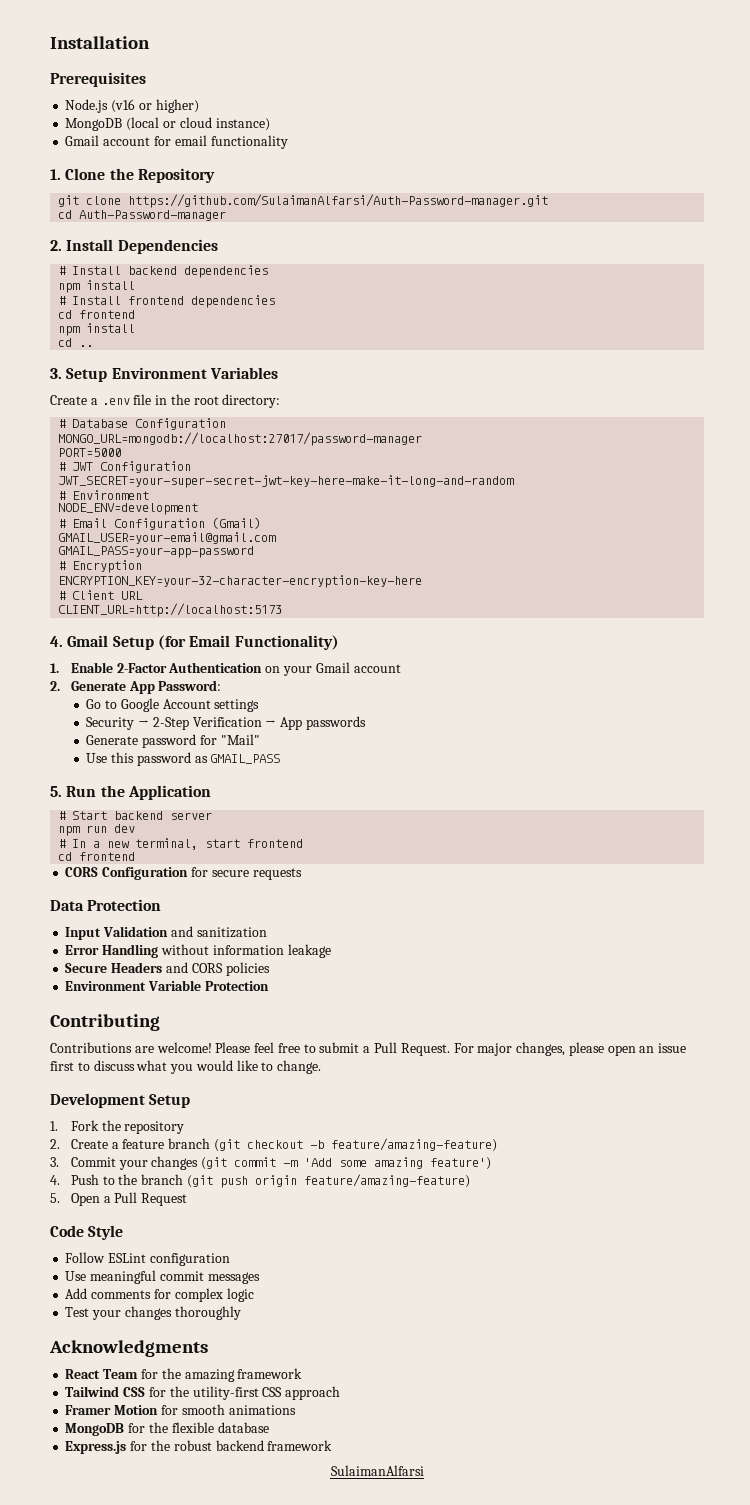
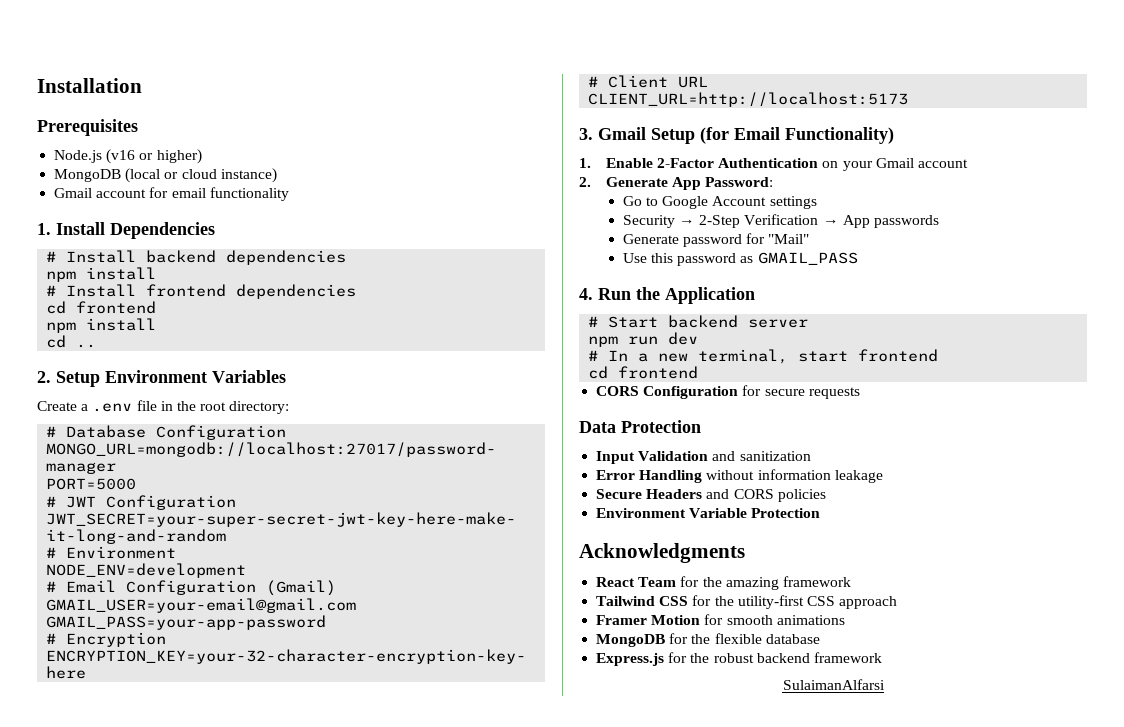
- 1. Clone the Repository
- git clone https://github.com/SulaimanAlfarsi/Auth-Password-manager.git
- cd Auth-Password-manager
- 2. Install Dependencies
+ 1. Install Dependencies
- 3. Setup Environment Variables
+ 2. Setup Environment Variables
- 4. Gmail Setup (for Email Functionality)
+ 3. Gmail Setup (for Email Functionality)
- 5. Run the Application
+ 4. Run the Application
- Contributing
- Contributions are welcome! Please feel free to submit a Pull Request. For major changes, please open an issue first to discuss what you would like to change.
- Development Setup
- 1. Fork the repository
- 2. Create a feature branch (git checkout -b feature/amazing-feature)
- 3. Commit your changes (git commit -m 'Add some amazing feature')
- 4. Push to the branch (git push origin feature/amazing-feature)
- 5. Open a Pull Request
- Code Style
- Follow ESLint configuration
- Use meaningful commit messages
- Add comments for complex logic
- Test your changes thoroughly

